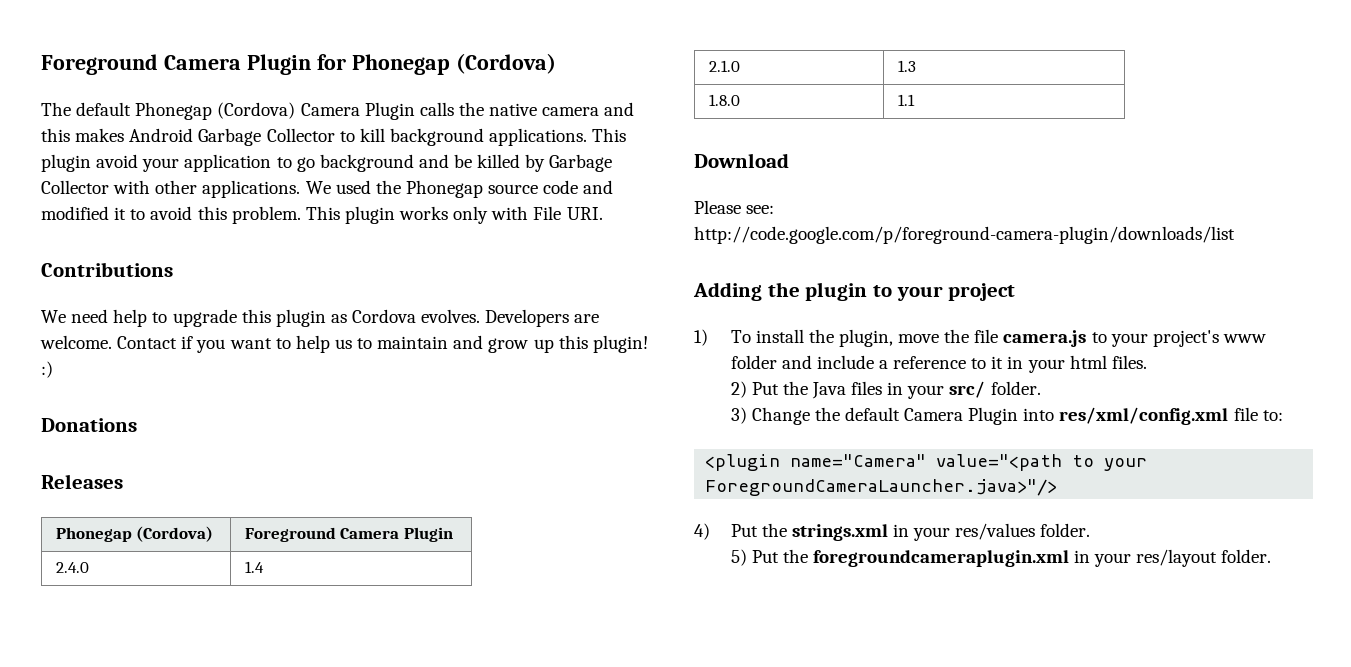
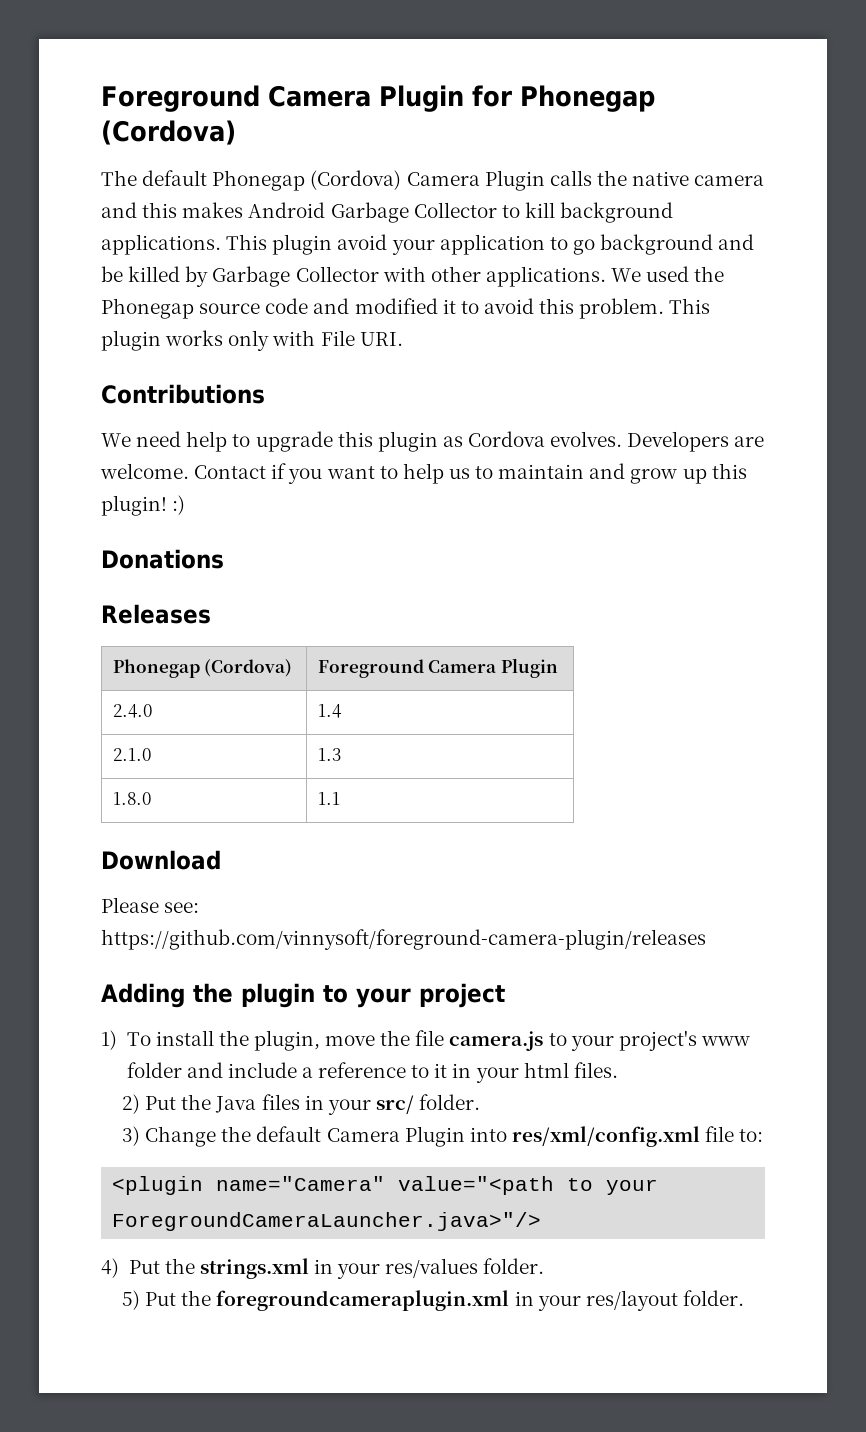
- Please see: http://code.google.com/p/foreground-camera-plugin/downloads/list
+ Please see: https://github.com/vinnysoft/foreground-camera-plugin/releases

